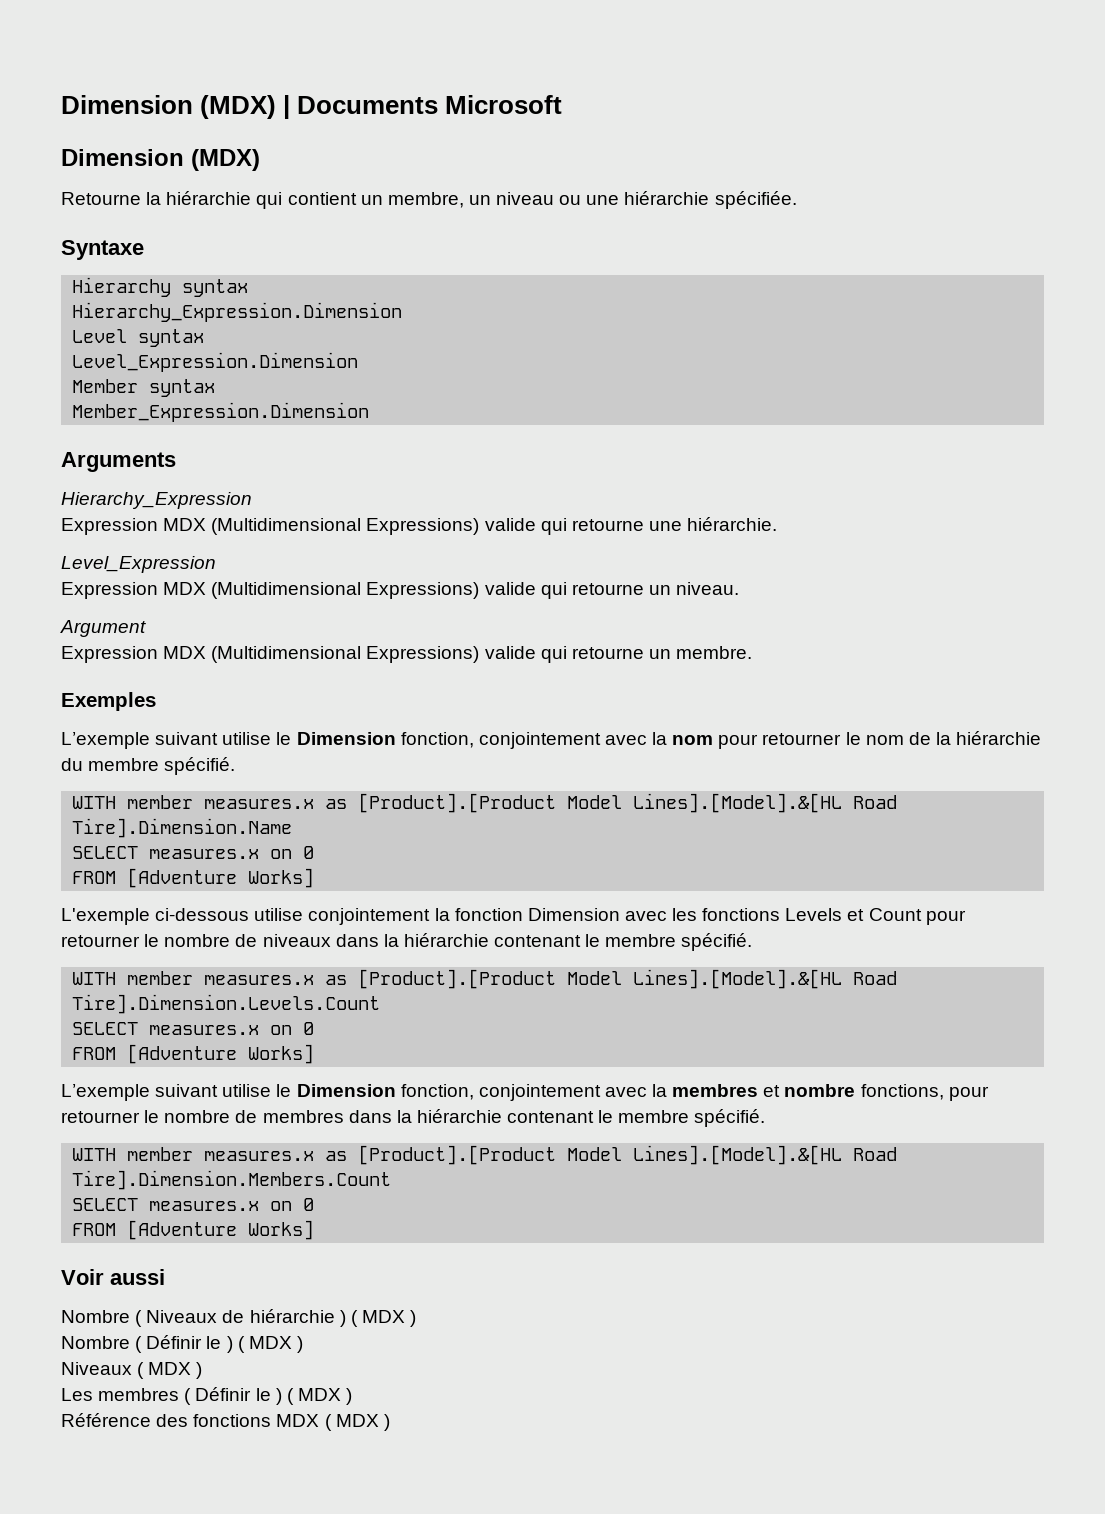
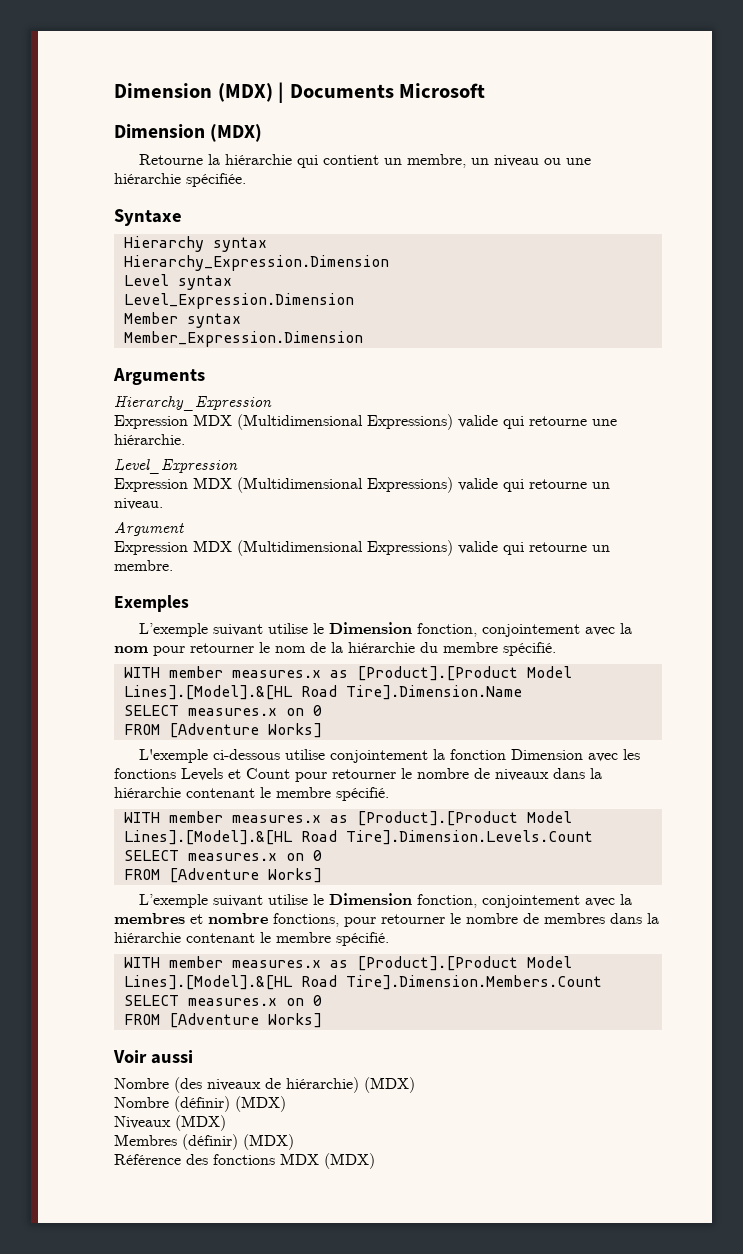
- Nombre ( Niveaux de hiérarchie ) ( MDX )
- Nombre ( Définir le ) ( MDX )
- Niveaux ( MDX )
- Les membres ( Définir le ) ( MDX )
+ Nombre (des niveaux de hiérarchie) (MDX)
+ Nombre (définir) (MDX)
+ Niveaux (MDX)
+ Membres (définir) (MDX)
- Référence des fonctions MDX ( MDX )
+ Référence des fonctions MDX (MDX)

